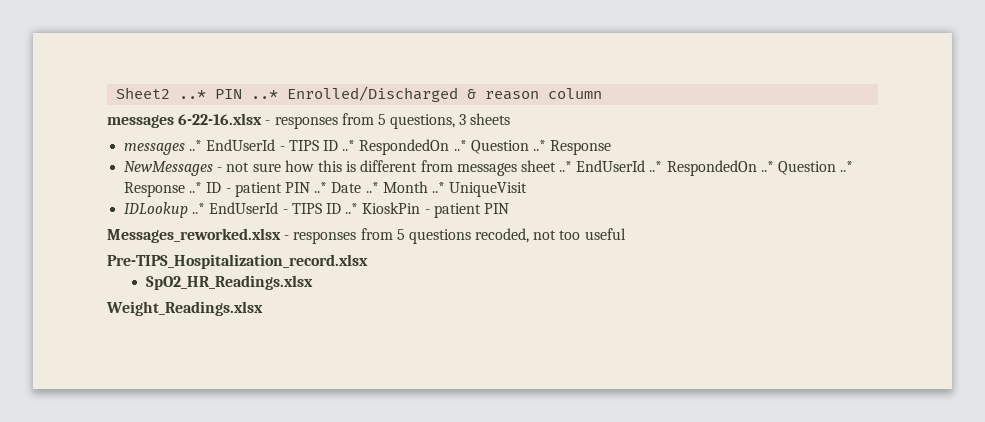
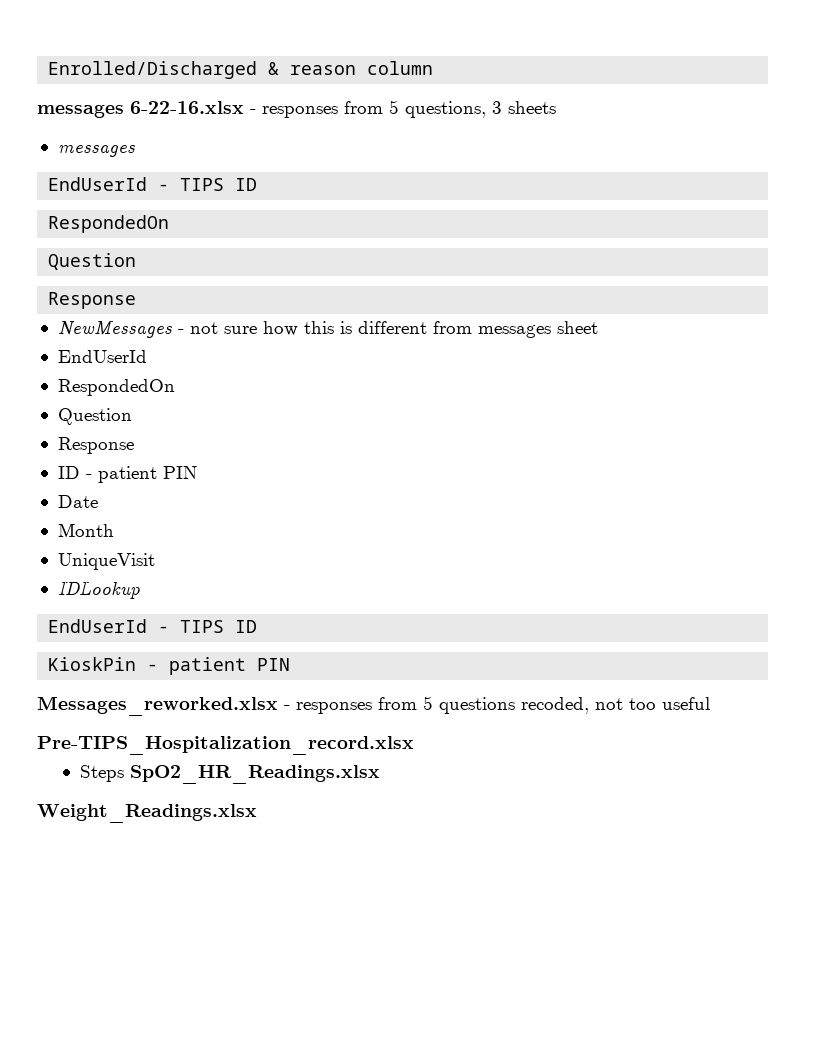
- Sheet2 ..* PIN ..* Enrolled/Discharged & reason column
+ Enrolled/Discharged & reason column
  messages 6-22-16.xlsx - responses from 5 questions, 3 sheets
- messages ..* EndUserId - TIPS ID ..* RespondedOn ..* Question ..* Response
+ messages
+ EndUserId - TIPS ID
+ RespondedOn
+ Question
+ Response
- NewMessages - not sure how this is different from messages sheet ..* EndUserId ..* RespondedOn ..* Question ..* Response ..* ID - patient PIN ..* Date ..* Month ..* UniqueVisit
+ NewMessages - not sure how this is different from messages sheet
+ EndUserId
+ RespondedOn
+ Question
+ Response
+ ID - patient PIN
+ Date
+ Month
+ UniqueVisit
- IDLookup ..* EndUserId - TIPS ID ..* KioskPin - patient PIN
+ IDLookup
+ EndUserId - TIPS ID
+ KioskPin - patient PIN
- SpO2_HR_Readings.xlsx
+ Steps SpO2_HR_Readings.xlsx

